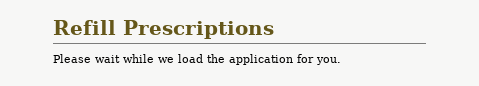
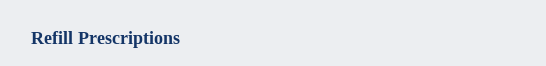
- Please wait while we load the application for you.

